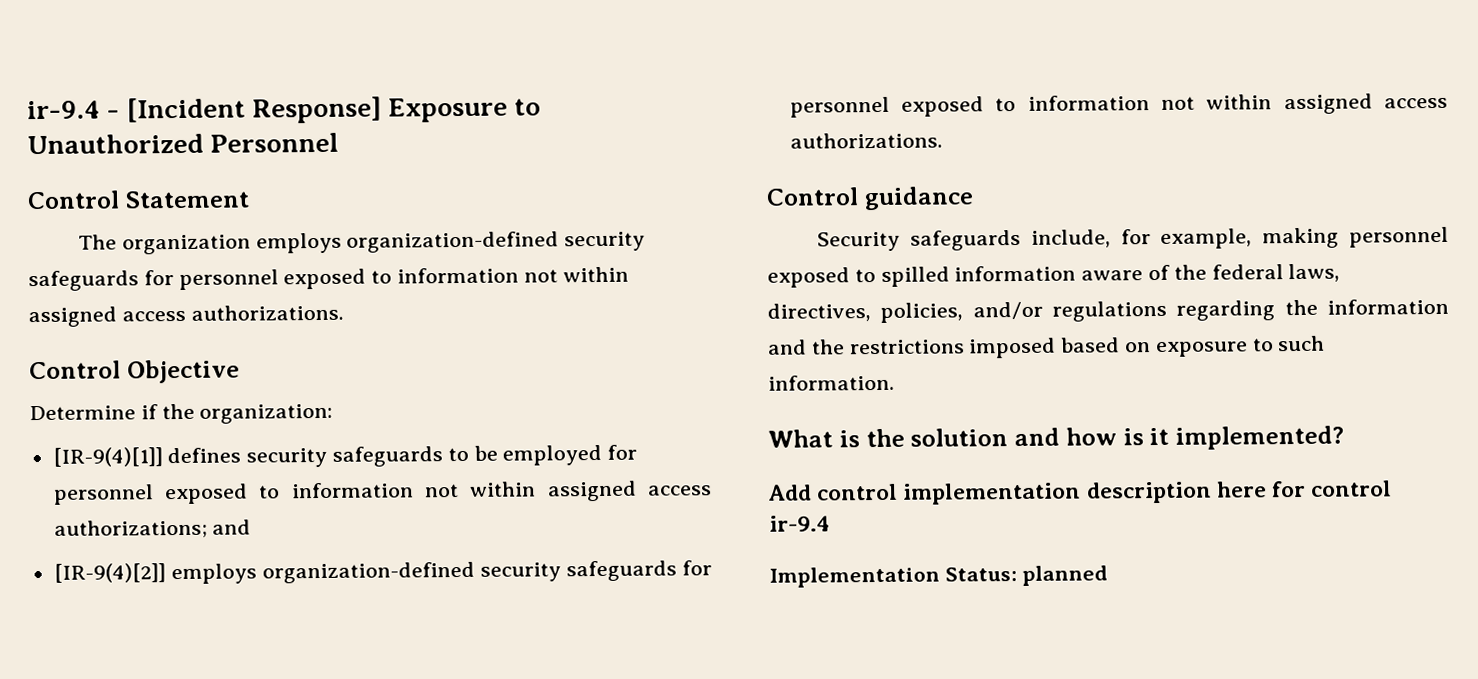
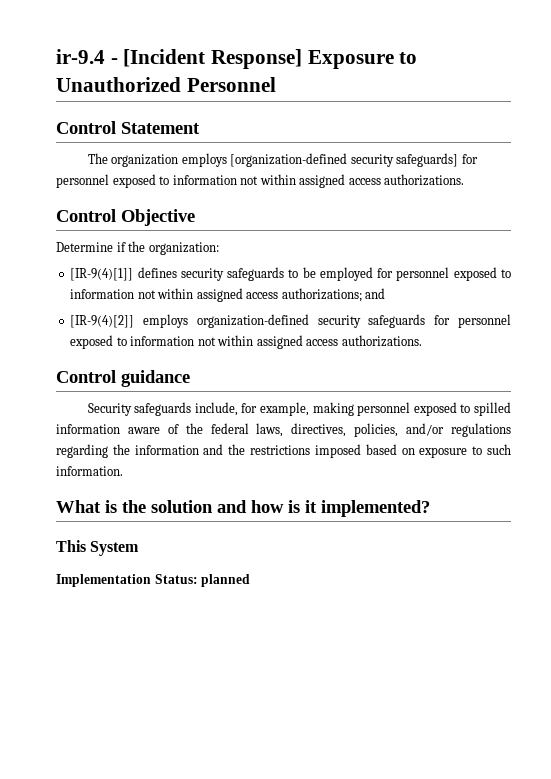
- The organization employs organization-defined security safeguards for personnel exposed to information not within assigned access authorizations.
+ The organization employs [organization-defined security safeguards] for personnel exposed to information not within assigned access authorizations.
- Add control implementation description here for control ir-9.4
+ This System

